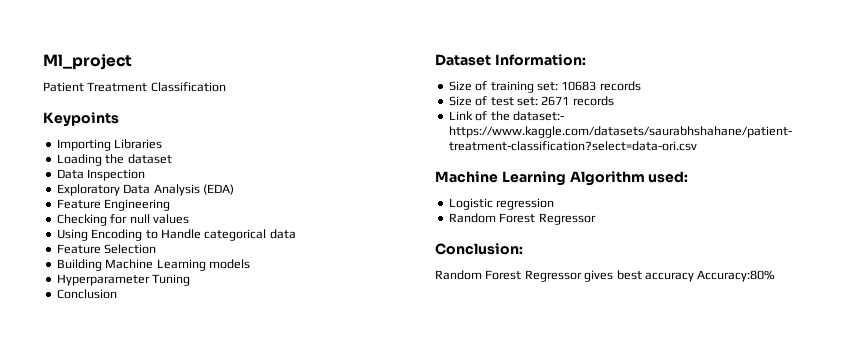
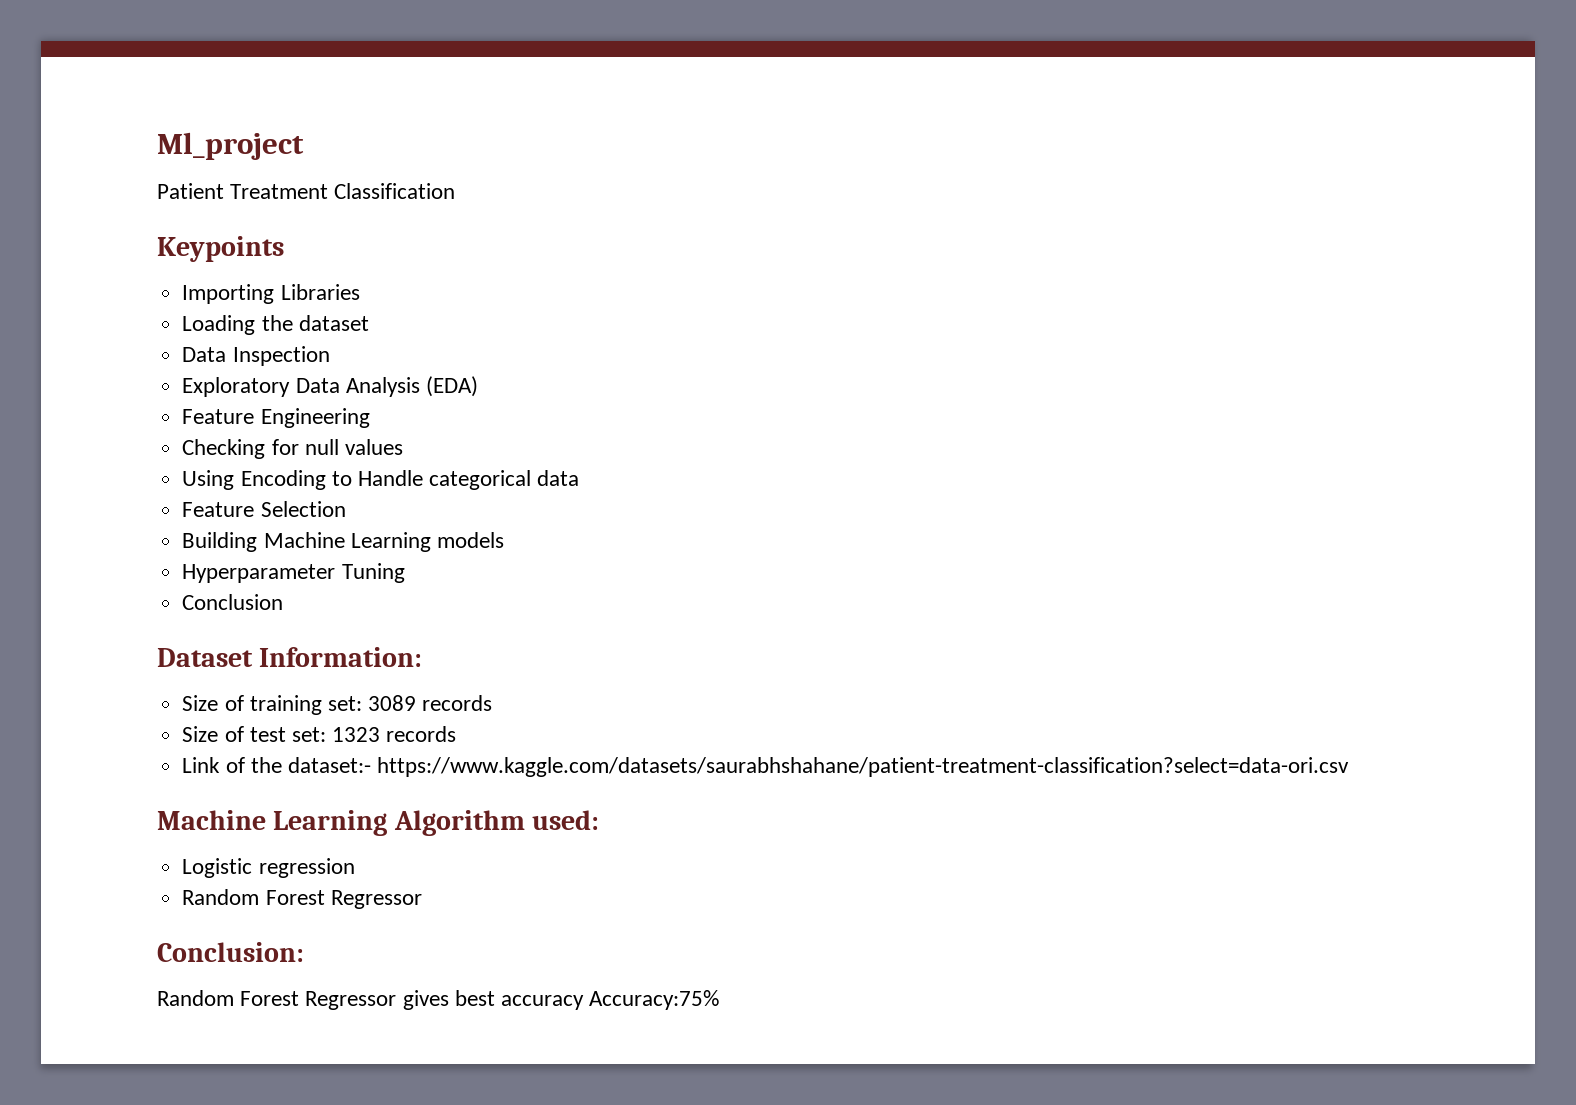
- Size of training set: 10683 records
+ Size of training set: 3089 records
- Size of test set: 2671 records
+ Size of test set: 1323 records
- Random Forest Regressor gives best accuracy Accuracy:80%
+ Random Forest Regressor gives best accuracy Accuracy:75%

